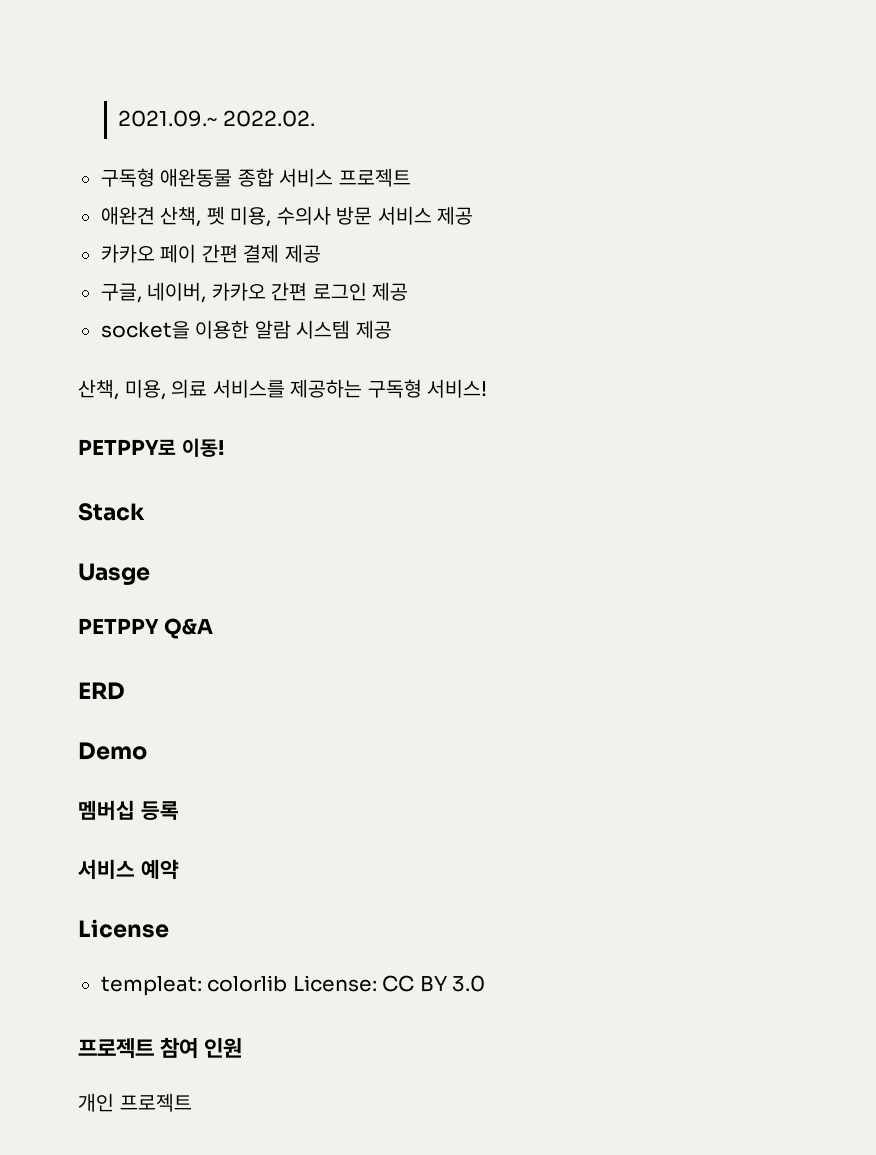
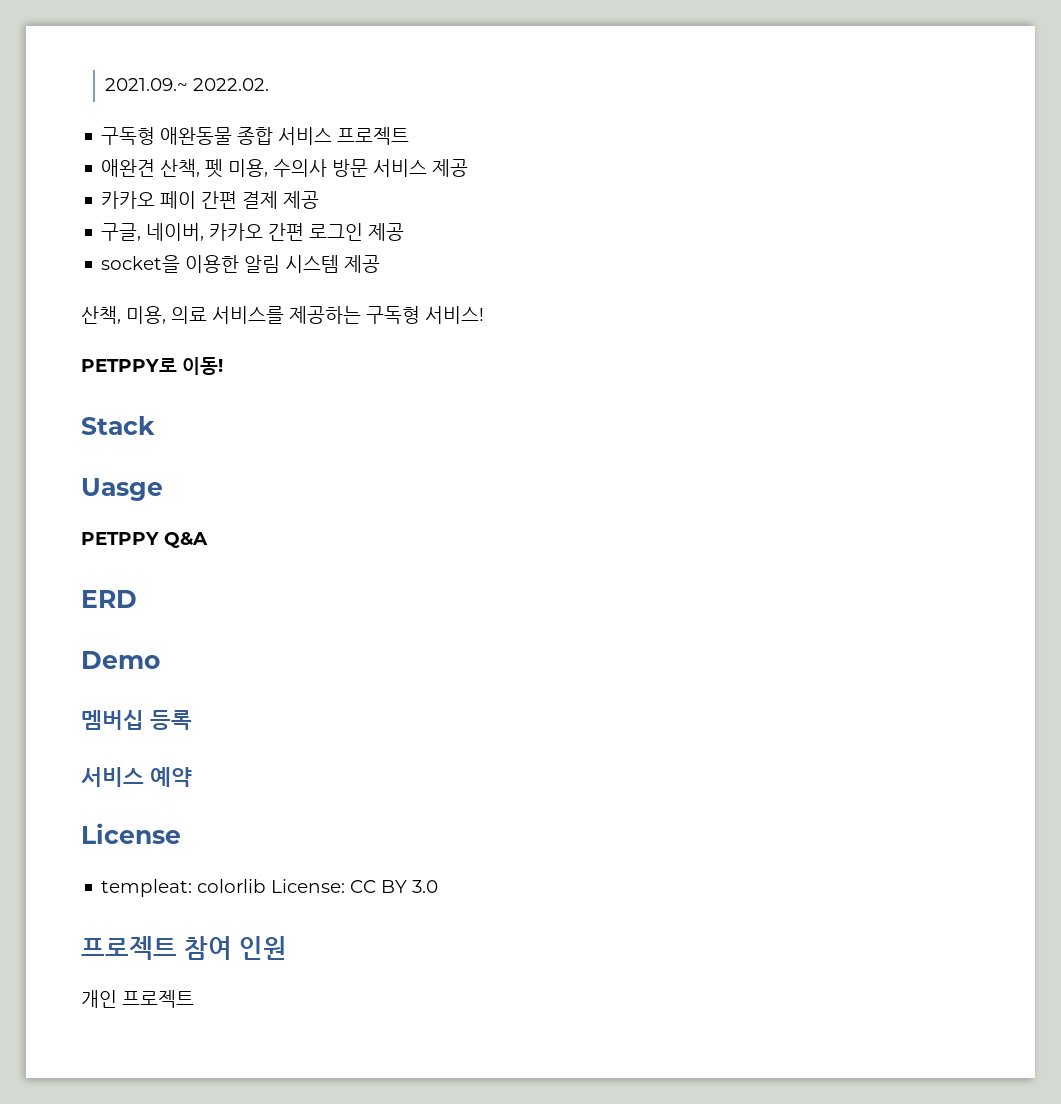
- socket을 이용한 알람 시스템 제공
+ socket을 이용한 알림 시스템 제공

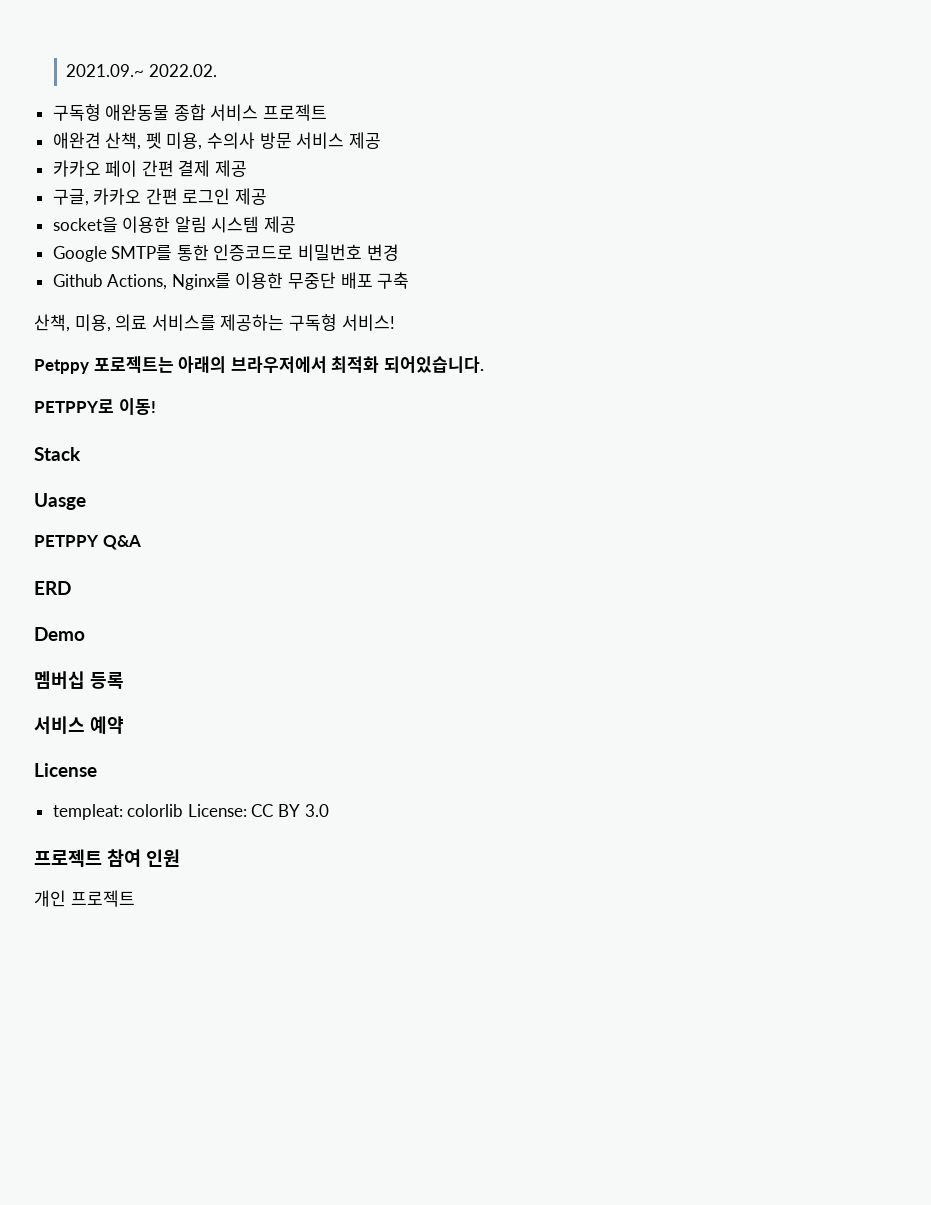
- 구글, 네이버, 카카오 간편 로그인 제공
+ 구글, 카카오 간편 로그인 제공
+ Google SMTP를 통한 인증코드로 비밀번호 변경
+ Github Actions, Nginx를 이용한 무중단 배포 구축
+ Petppy 포로젝트는 아래의 브라우저에서 최적화 되어있습니다.

